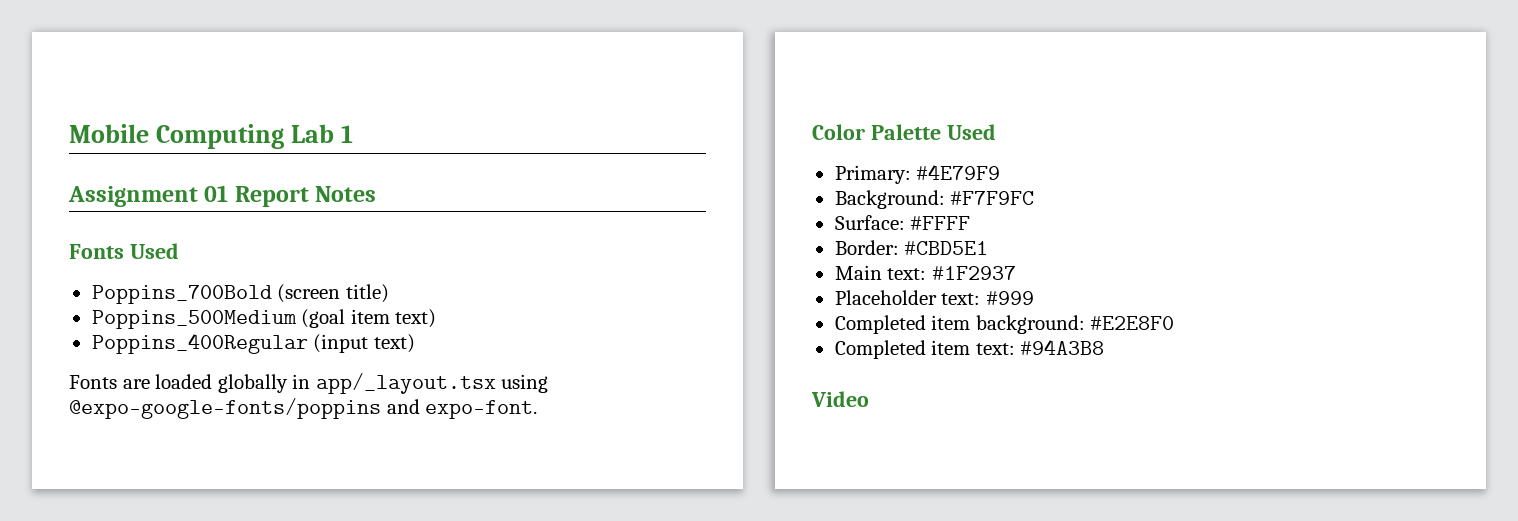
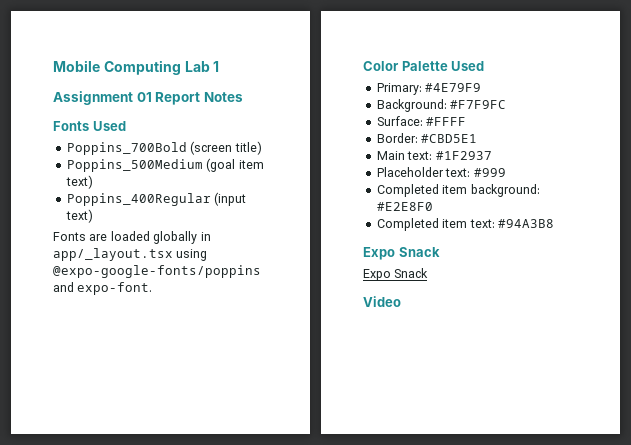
  Completed item text: #94A3B8
+ Expo Snack
+ Expo Snack

